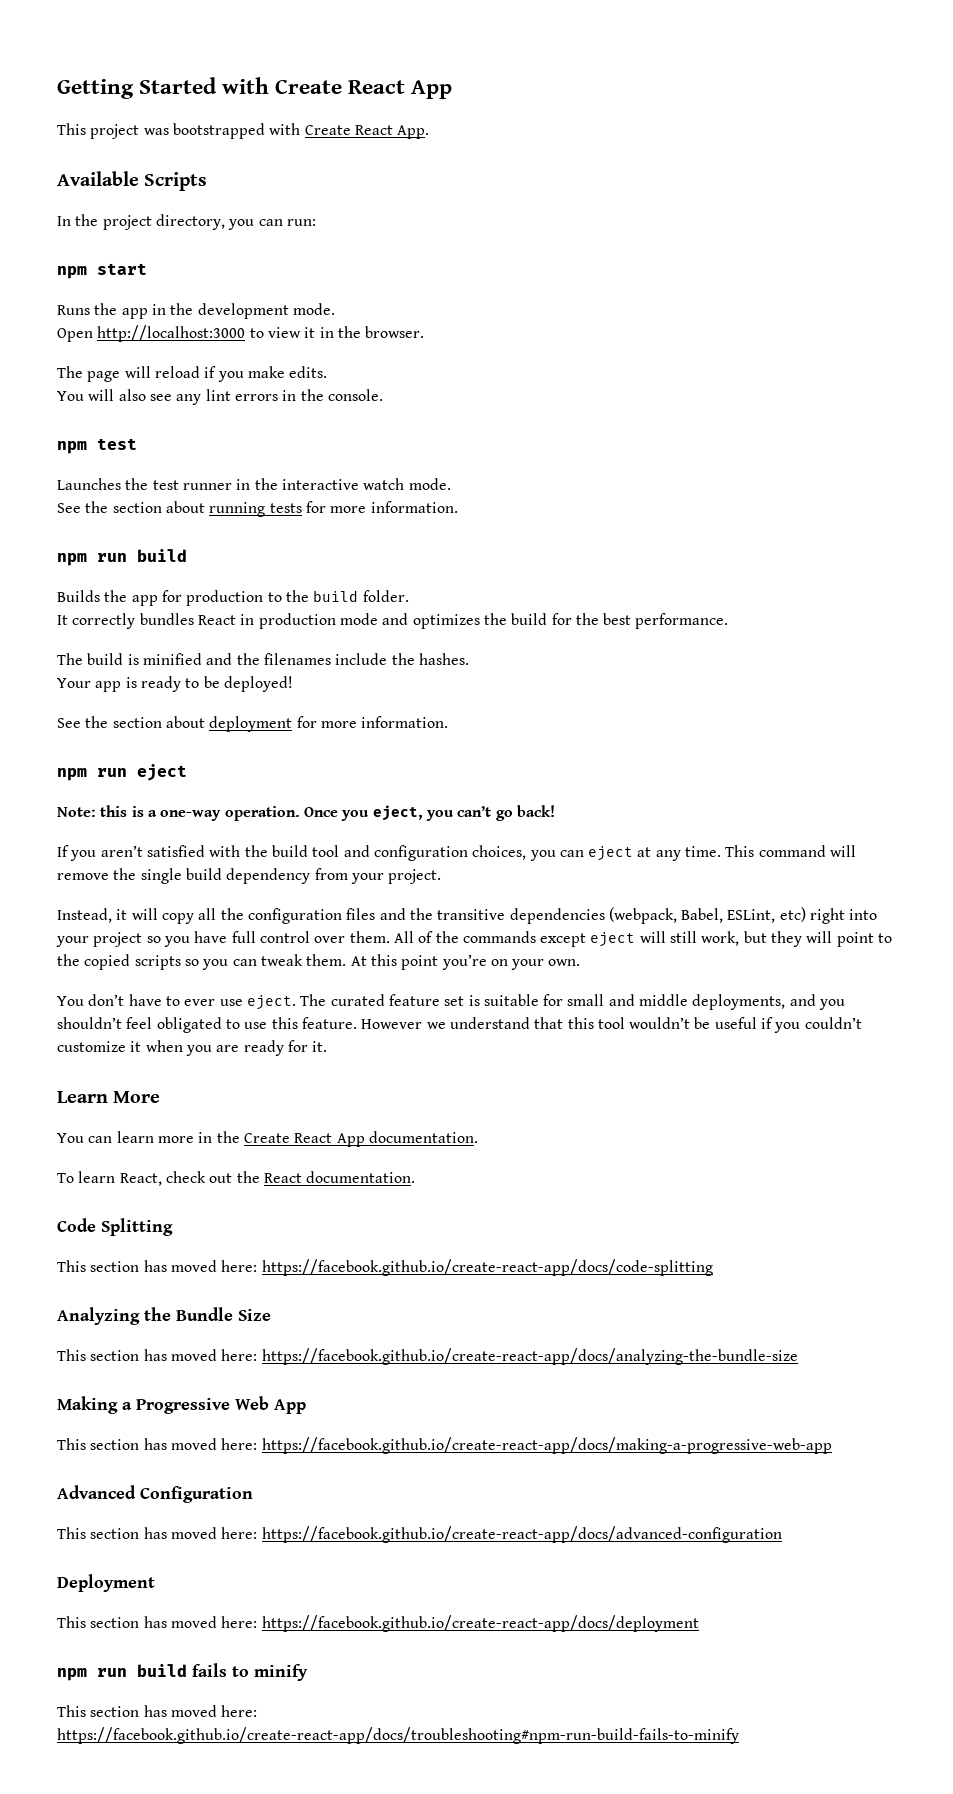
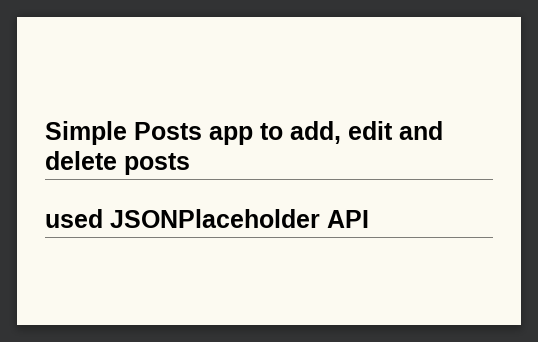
- Getting Started with Create React App
- This project was bootstrapped with Create React App.
- Available Scripts
- In the project directory, you can run:
- npm start
- Runs the app in the development mode.
- Open http://localhost:3000 to view it in the browser.
- The page will reload if you make edits.
- You will also see any lint errors in the console.
- npm test
- Launches the test runner in the interactive watch mode.
- See the section about running tests for more information.
- npm run build
- Builds the app for production to the build folder.
- It correctly bundles React in production mode and optimizes the build for the best performance.
- The build is minified and the filenames include the hashes.
- Your app is ready to be deployed!
- See the section about deployment for more information.
- npm run eject
- Note: this is a one-way operation. Once you eject, you can’t go back!
- If you aren’t satisfied with the build tool and configuration choices, you can eject at any time. This command will remove the single build dependency from your project.
- Instead, it will copy all the configuration files and the transitive dependencies (webpack, Babel, ESLint, etc) right into your project so you have full control over them. All of the commands except eject will still work, but they will point to the copied scripts so you can tweak them. At this point you’re on your own.
- You don’t have to ever use eject. The curated feature set is suitable for small and middle deployments, and you shouldn’t feel obligated to use this feature. However we understand that this tool wouldn’t be useful if you couldn’t customize it when you are ready for it.
- Learn More
- You can learn more in the Create React App documentation.
- To learn React, check out the React documentation.
- Code Splitting
- This section has moved here: https://facebook.github.io/create-react-app/docs/code-splitting
- Analyzing the Bundle Size
- This section has moved here: https://facebook.github.io/create-react-app/docs/analyzing-the-bundle-size
- Making a Progressive Web App
- This section has moved here: https://facebook.github.io/create-react-app/docs/making-a-progressive-web-app
- Advanced Configuration
- This section has moved here: https://facebook.github.io/create-react-app/docs/advanced-configuration
- Deployment
- This section has moved here: https://facebook.github.io/create-react-app/docs/deployment
- npm run build fails to minify
- This section has moved here: https://facebook.github.io/create-react-app/docs/troubleshooting#npm-run-build-fails-to-minify
+ Simple Posts app to add, edit and delete posts
+ used JSONPlaceholder API

